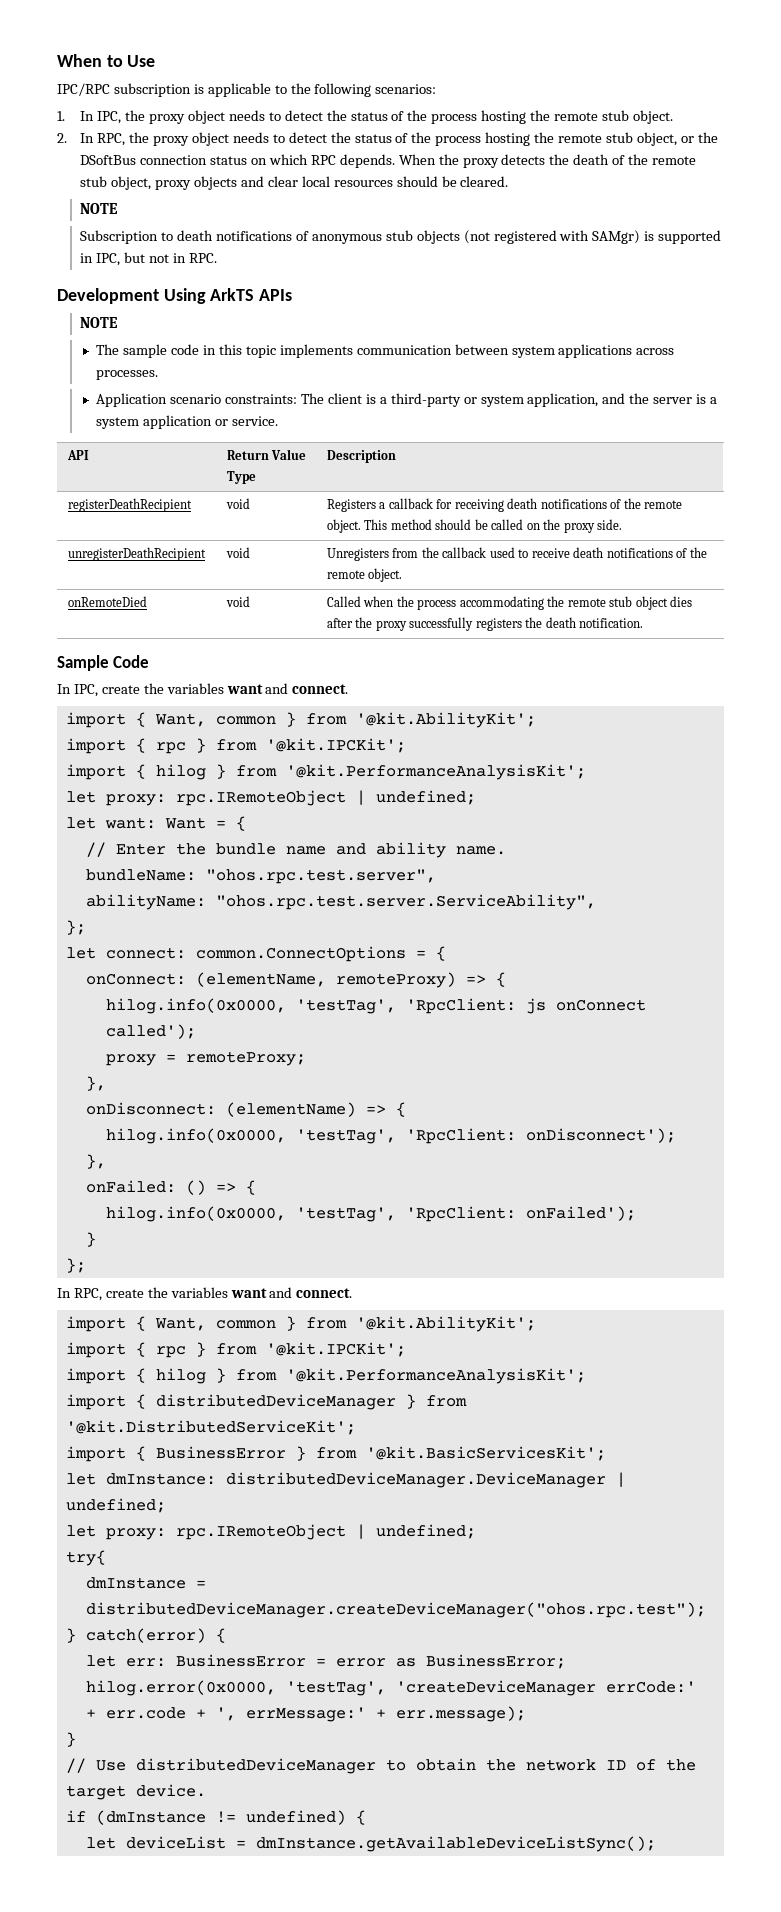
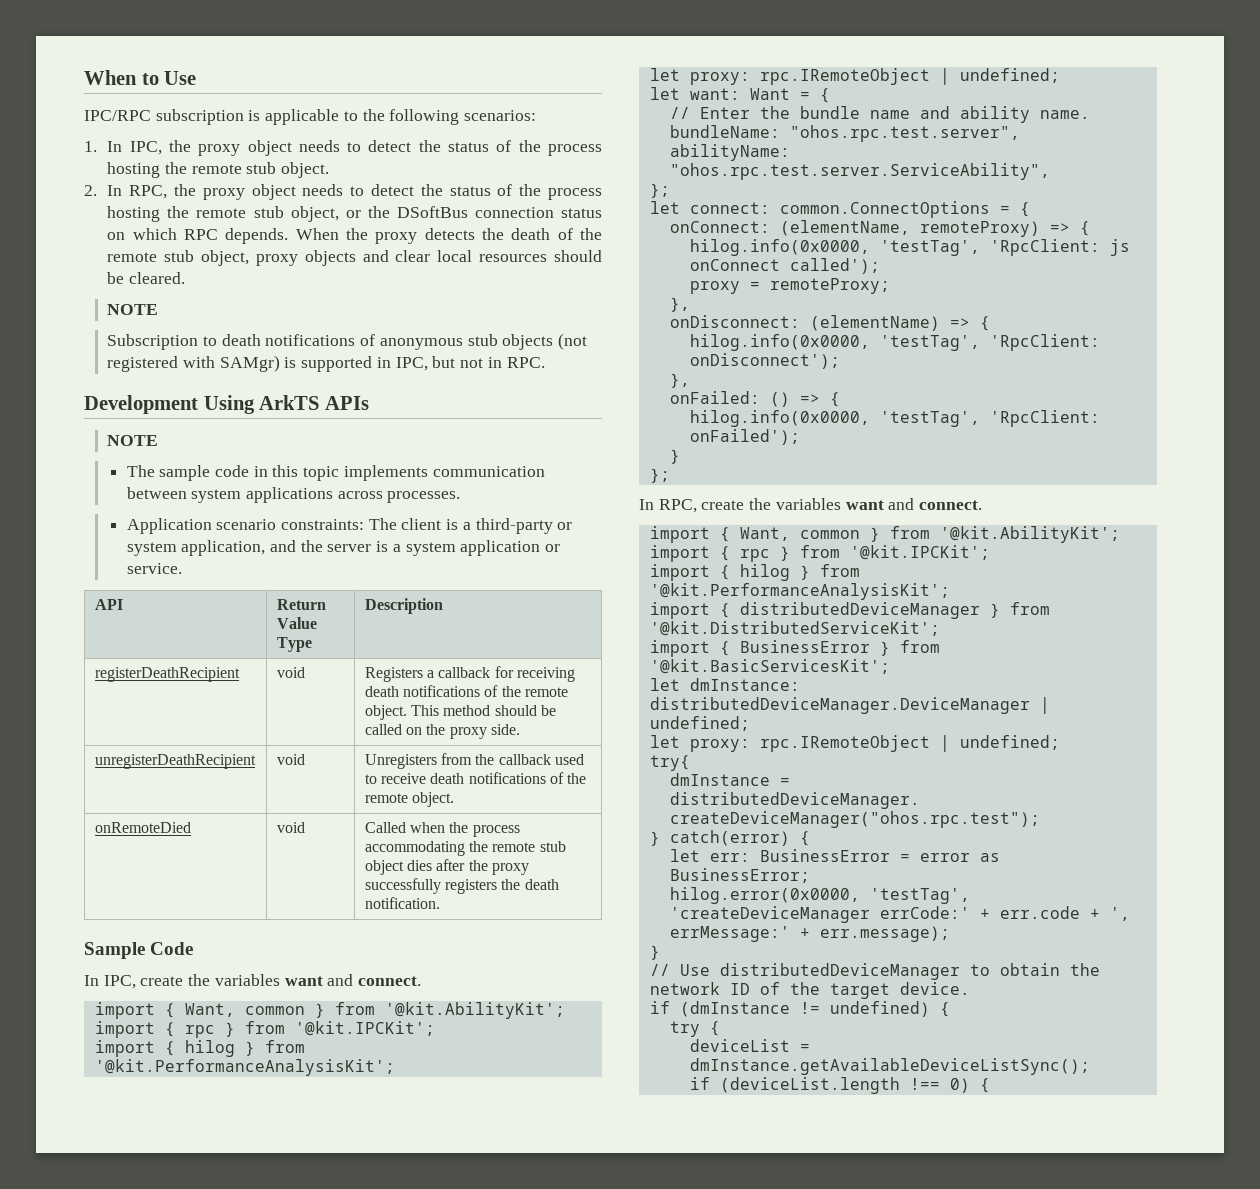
- let deviceList = dmInstance.getAvailableDeviceListSync();
+ try {
+ deviceList = dmInstance.getAvailableDeviceListSync();
+ if (deviceList.length !== 0) {

